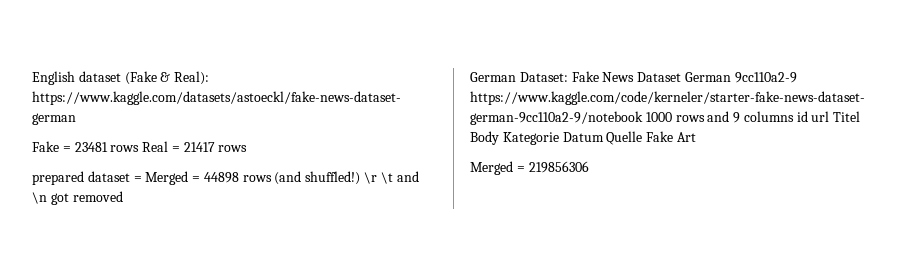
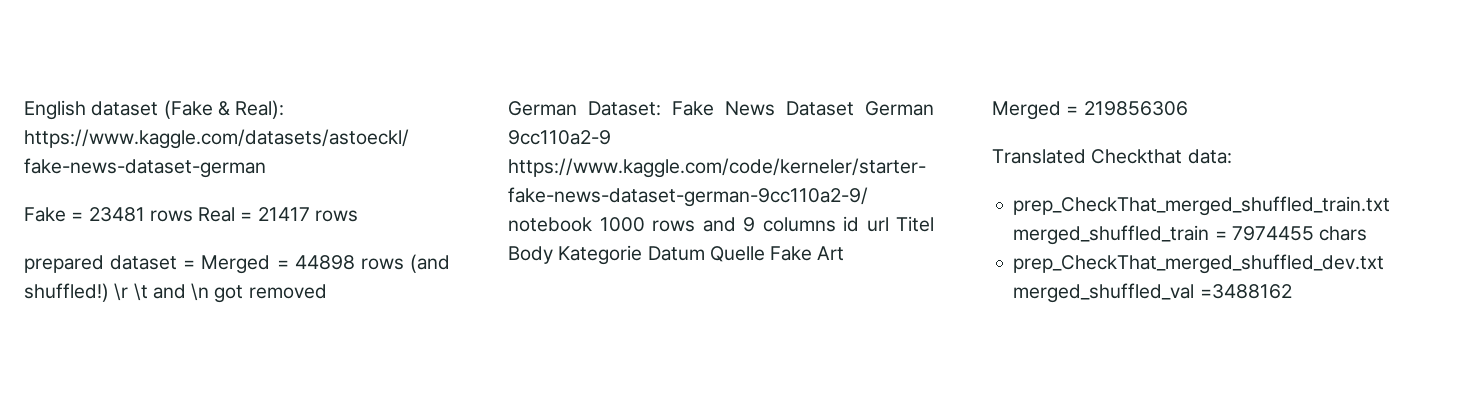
+ Translated Checkthat data:
+ prep_CheckThat_merged_shuffled_train.txt merged_shuffled_train = 7974455 chars
+ prep_CheckThat_merged_shuffled_dev.txt merged_shuffled_val =3488162

